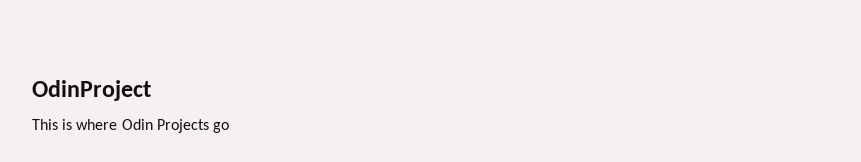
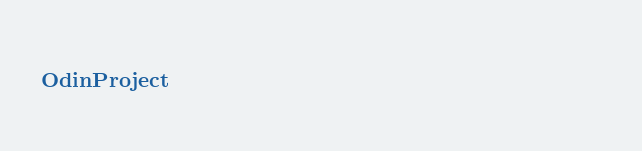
- This is where Odin Projects go

